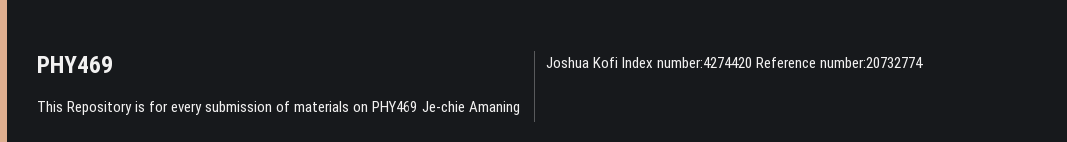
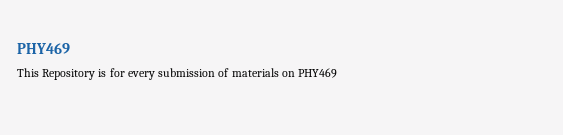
- This Repository is for every submission of materials on PHY469 Je-chie Amaning Joshua Kofi Index number:4274420 Reference number:20732774
+ This Repository is for every submission of materials on PHY469

